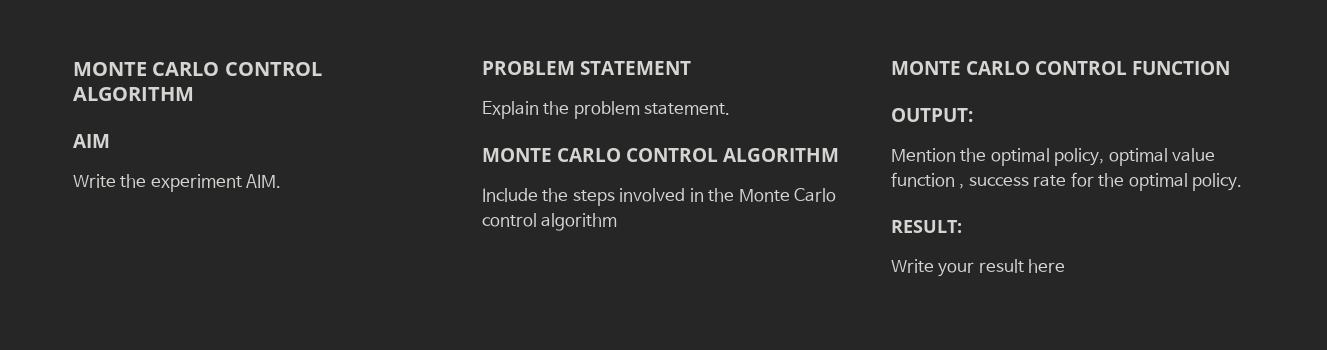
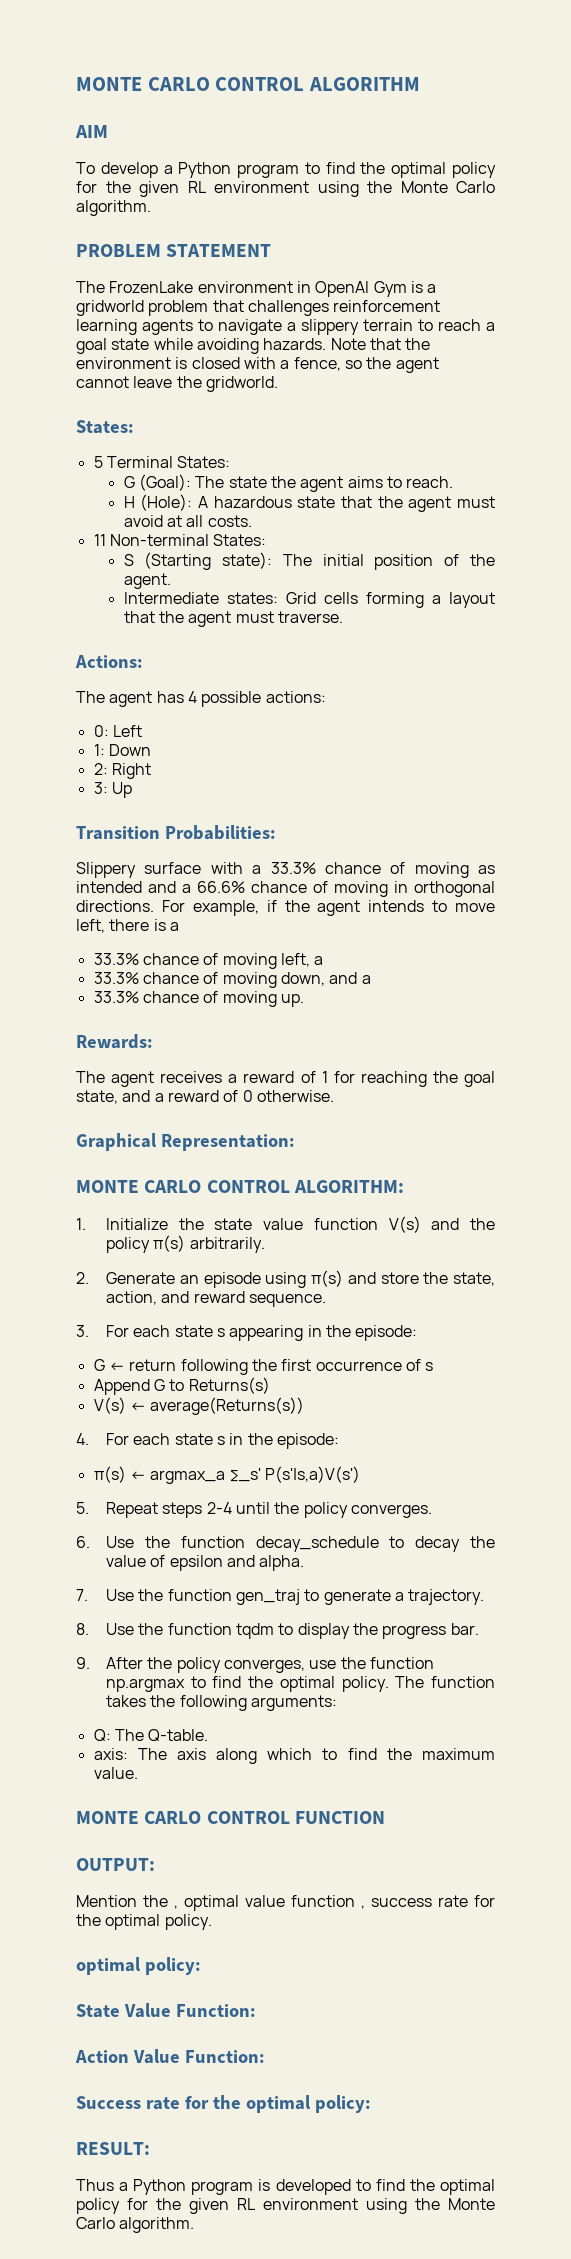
- Write the experiment AIM.
+ To develop a Python program to find the optimal policy for the given RL environment using the Monte Carlo algorithm.
  PROBLEM STATEMENT
- Explain the problem statement.
- MONTE CARLO CONTROL ALGORITHM
- Include the steps involved in the Monte Carlo control algorithm
+ The FrozenLake environment in OpenAI Gym is a gridworld problem that challenges reinforcement learning agents to navigate a slippery terrain to reach a goal state while avoiding hazards. Note that the environment is closed with a fence, so the agent cannot leave the gridworld.
+ States:
+ 5 Terminal States:
+ G (Goal): The state the agent aims to reach.
+ H (Hole): A hazardous state that the agent must avoid at all costs.
+ 11 Non-terminal States:
+ S (Starting state): The initial position of the agent.
+ Intermediate states: Grid cells forming a layout that the agent must traverse.
+ Actions:
+ The agent has 4 possible actions:
+ 0: Left
+ 1: Down
+ 2: Right
+ 3: Up
+ Transition Probabilities:
+ Slippery surface with a 33.3% chance of moving as intended and a 66.6% chance of moving in orthogonal directions. For example, if the agent intends to move left, there is a
+ 33.3% chance of moving left, a
+ 33.3% chance of moving down, and a
+ 33.3% chance of moving up.
+ Rewards:
+ The agent receives a reward of 1 for reaching the goal state, and a reward of 0 otherwise.
+ Graphical Representation:
+ MONTE CARLO CONTROL ALGORITHM:
+ 1. Initialize the state value function V(s) and the policy π(s) arbitrarily.
+ 2. Generate an episode using π(s) and store the state, action, and reward sequence.
+ 3. For each state s appearing in the episode:
+ G ← return following the first occurrence of s
+ Append G to Returns(s)
+ V(s) ← average(Returns(s))
+ 4. For each state s in the episode:
+ π(s) ← argmax_a ∑_s' P(s'|s,a)V(s')
+ 5. Repeat steps 2-4 until the policy converges.
+ 6. Use the function decay_schedule to decay the value of epsilon and alpha.
+ 7. Use the function gen_traj to generate a trajectory.
+ 8. Use the function tqdm to display the progress bar.
+ 9. After the policy converges, use the function np.argmax to find the optimal policy. The function takes the following arguments:
+ Q: The Q-table.
+ axis: The axis along which to find the maximum value.
- Mention the optimal policy, optimal value function , success rate for the optimal policy.
+ Mention the , optimal value function , success rate for the optimal policy.
+ optimal policy:
+ State Value Function:
+ Action Value Function:
+ Success rate for the optimal policy:
  RESULT:
- Write your result here
+ Thus a Python program is developed to find the optimal policy for the given RL environment using the Monte Carlo algorithm.

